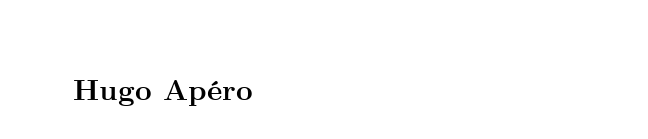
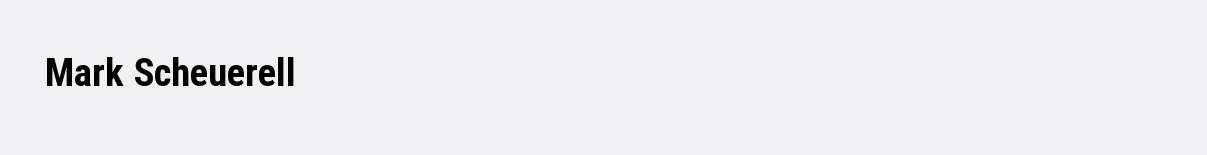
- Hugo Apéro
+ Mark Scheuerell

